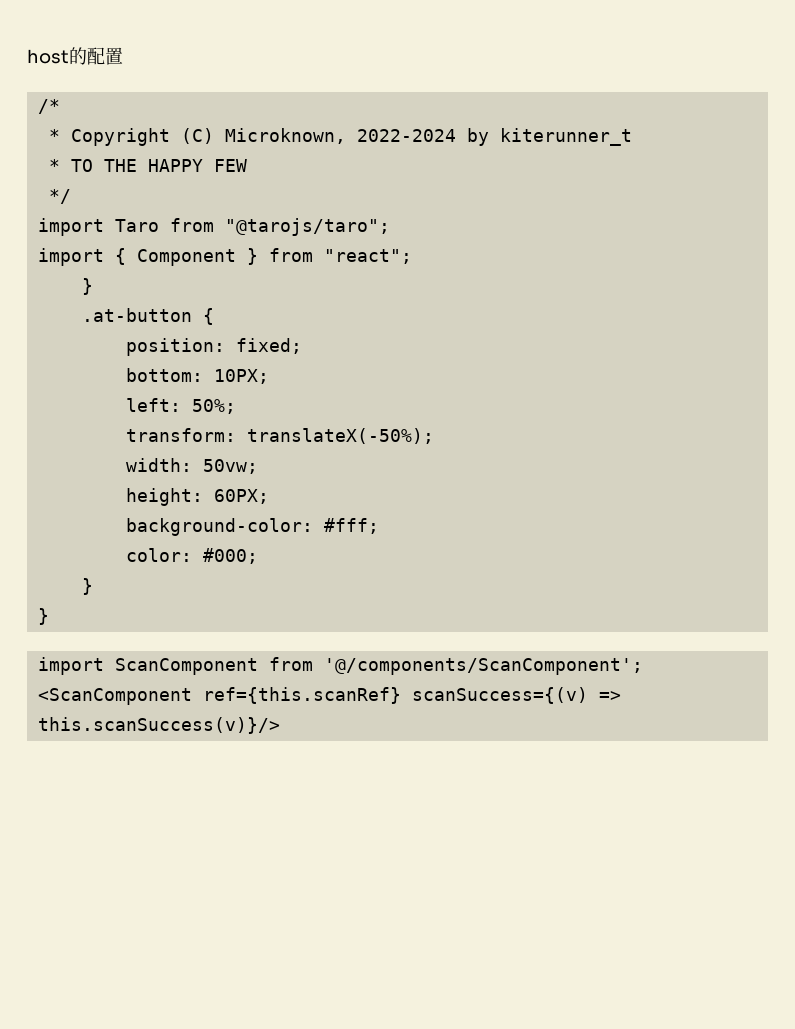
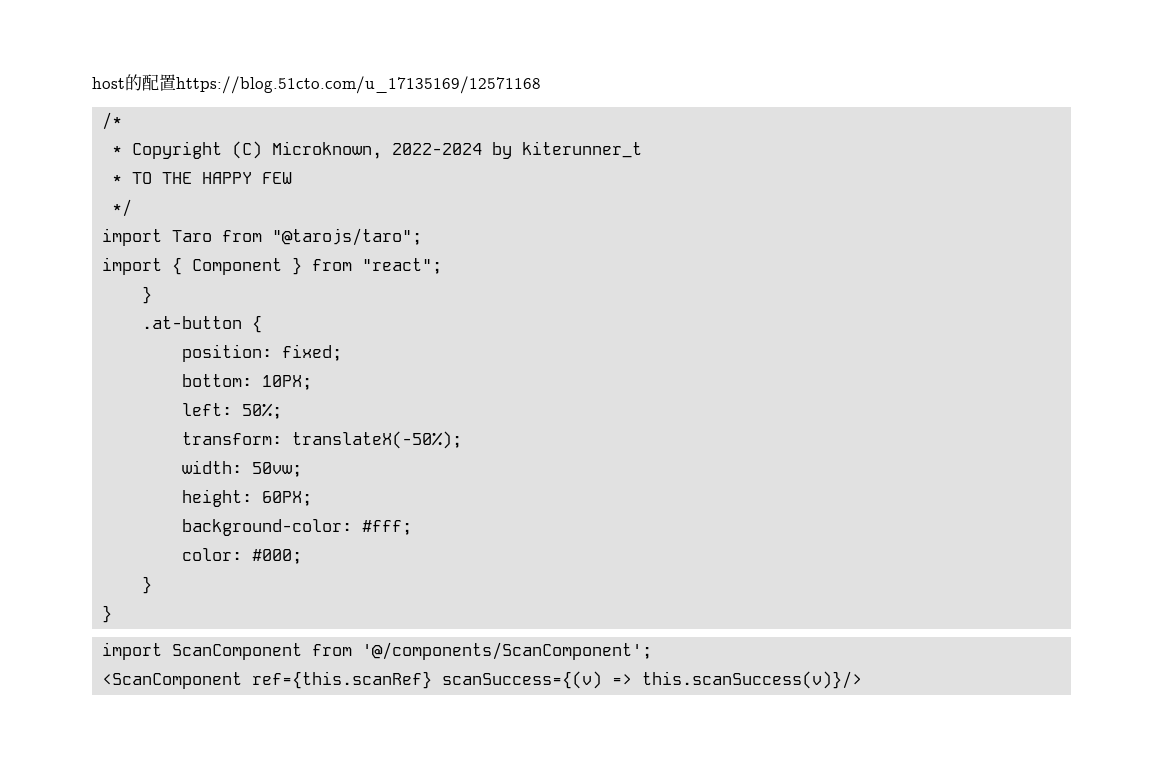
- host的配置
+ host的配置https://blog.51cto.com/u_17135169/12571168

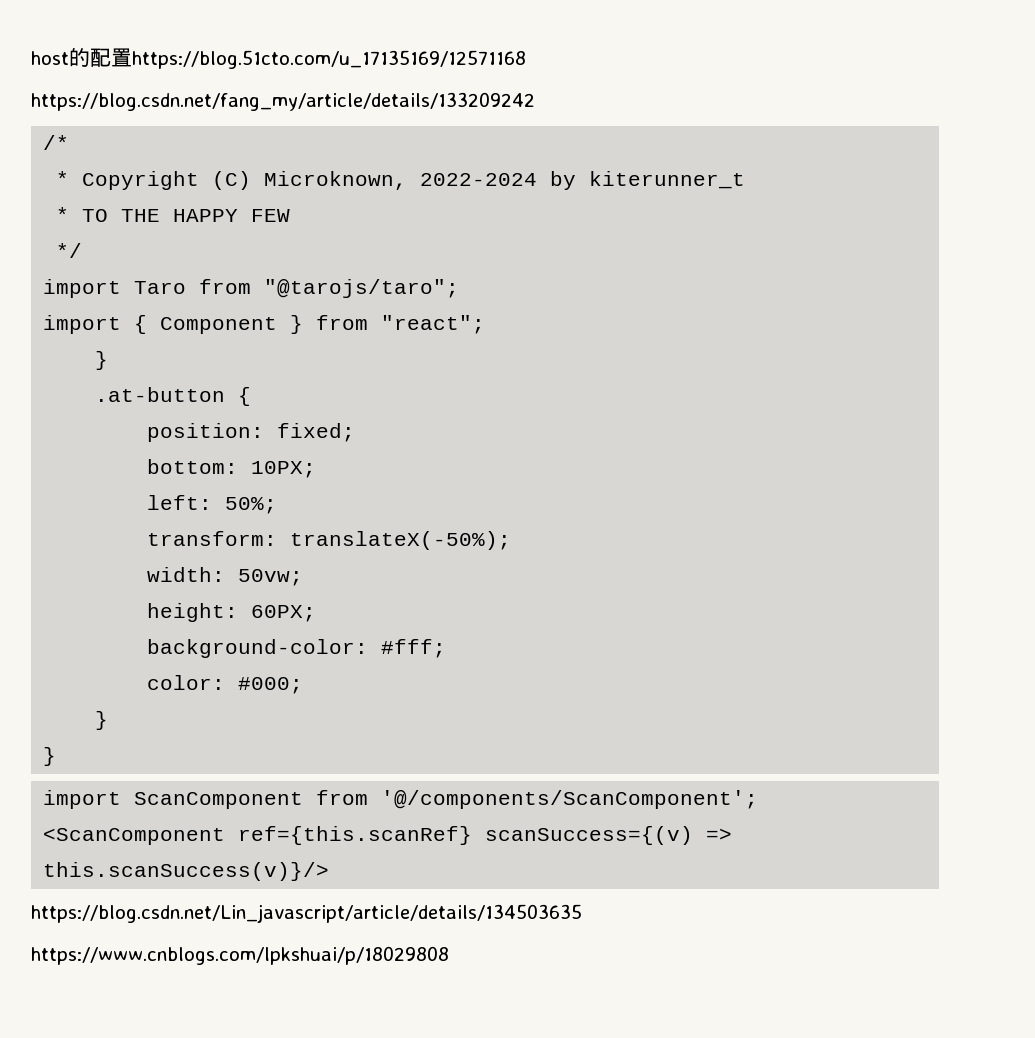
+ https://blog.csdn.net/fang_my/article/details/133209242
+ https://blog.csdn.net/Lin_javascript/article/details/134503635
+ https://www.cnblogs.com/lpkshuai/p/18029808

